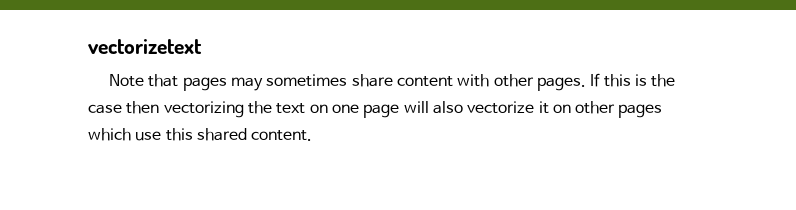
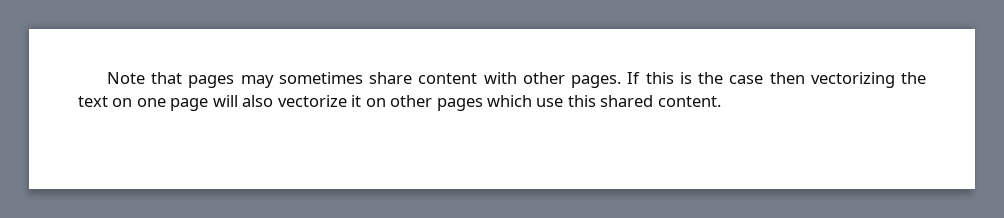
- vectorizetext

